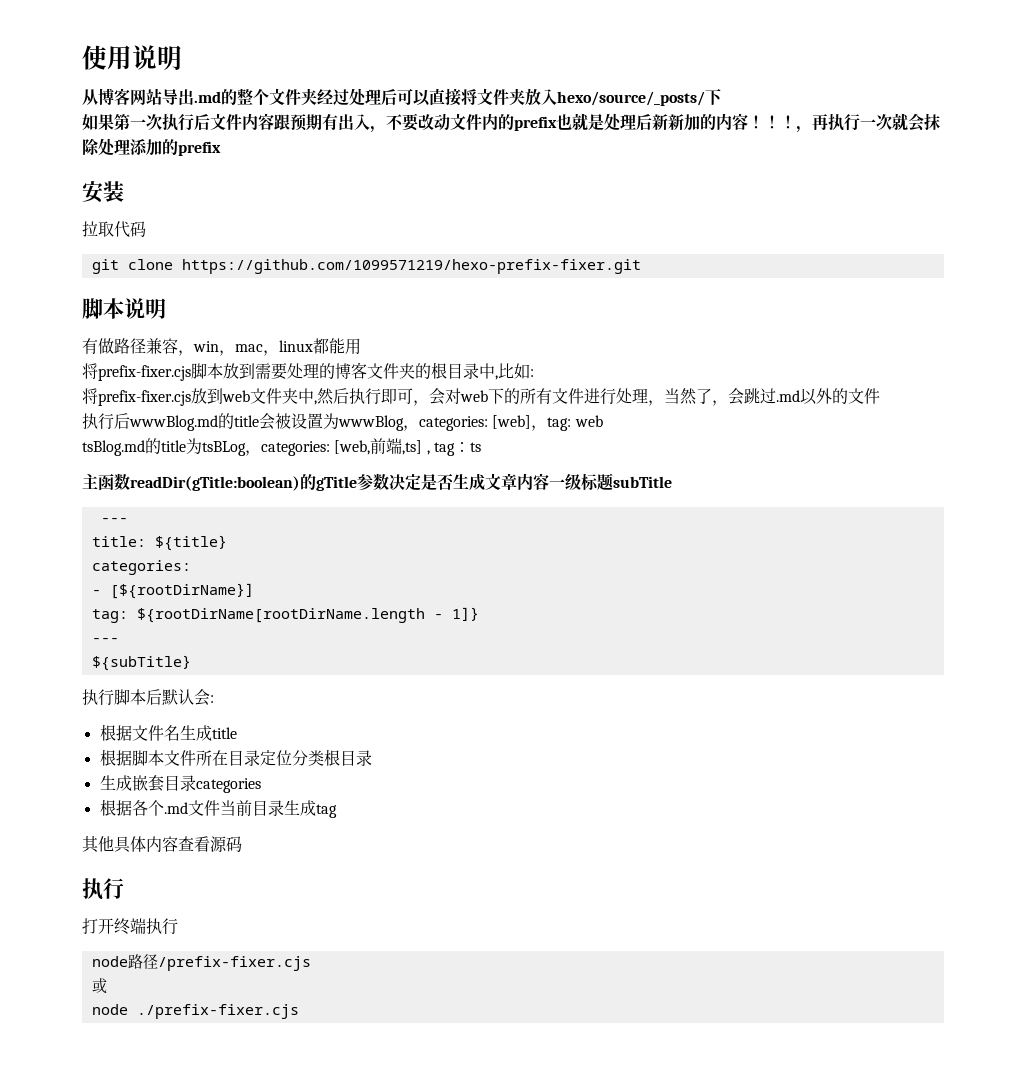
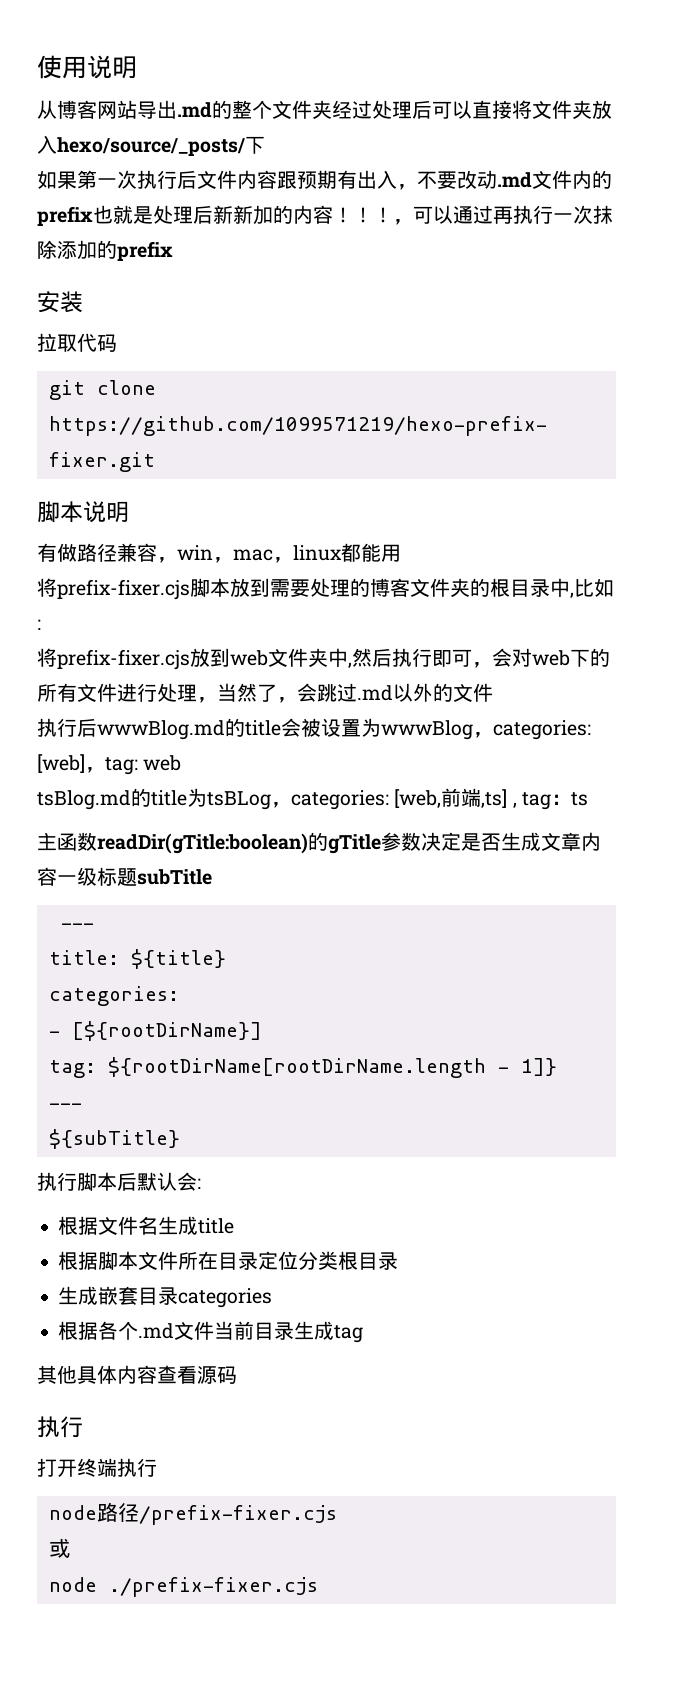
- 如果第一次执行后文件内容跟预期有出入，不要改动文件内的prefix也就是处理后新新加的内容！
+ 如果第一次执行后文件内容跟预期有出入，不要改动.md文件内的prefix也就是处理后新新加的内容！
- ，再执行一次就会抹除处理添加的prefix
+ ，可以通过再执行一次抹除添加的prefix

